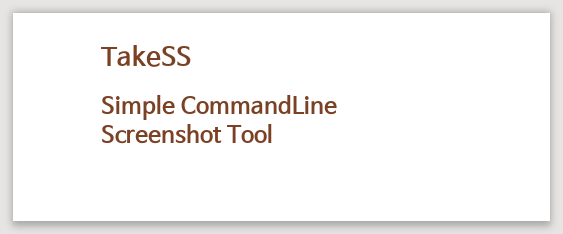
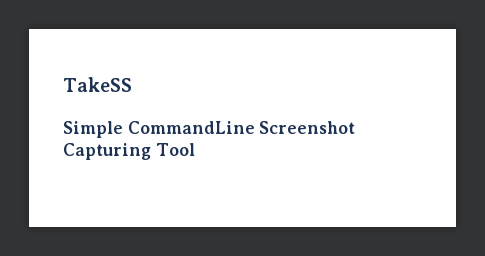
- Simple CommandLine Screenshot Tool
+ Simple CommandLine Screenshot Capturing Tool

